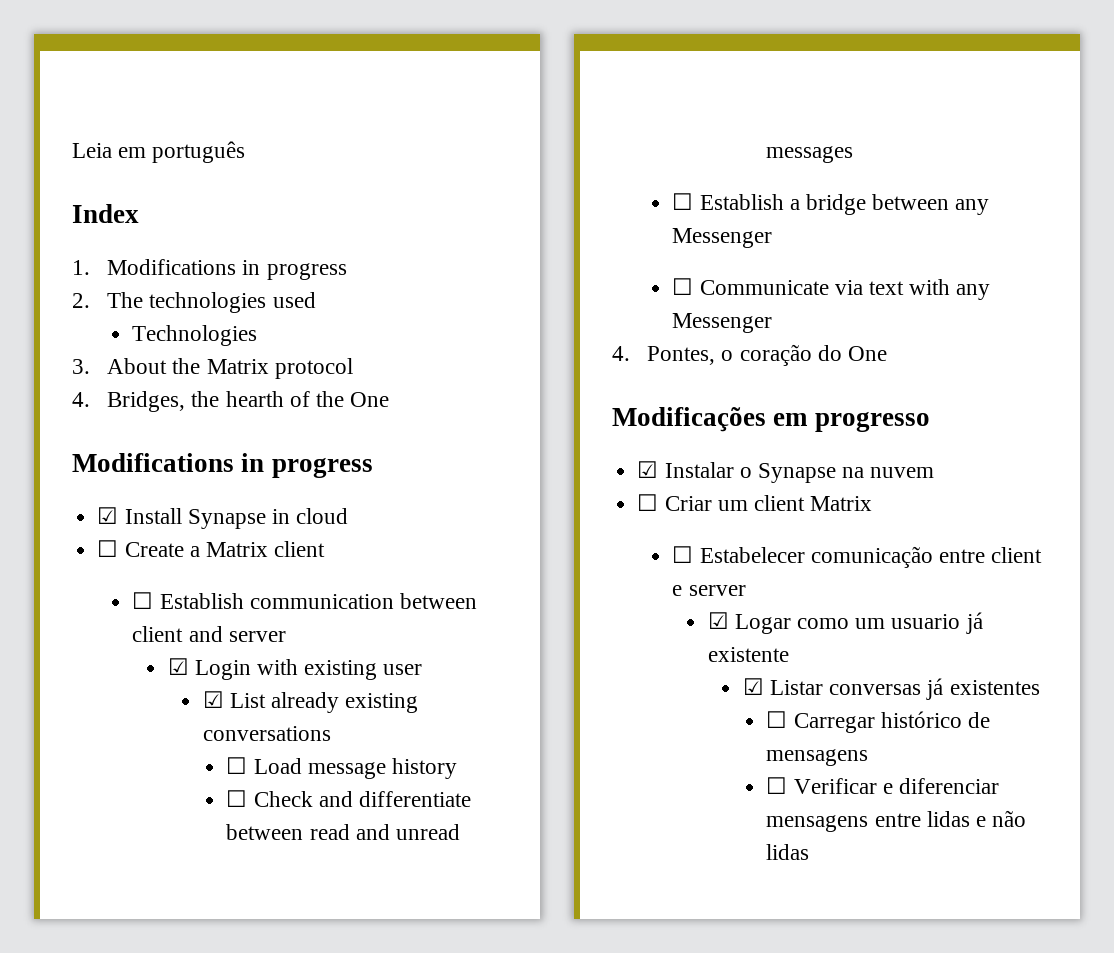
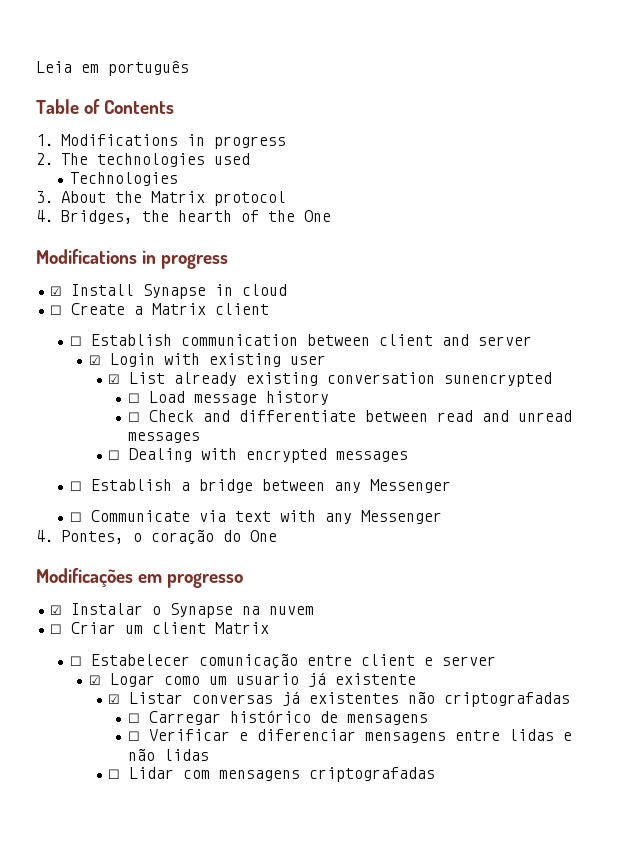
- Index
+ Table of Contents
- ☑ List already existing conversations
+ ☑ List already existing conversation sunencrypted
+ ☐ Dealing with encrypted messages
- ☑ Listar conversas já existentes
+ ☑ Listar conversas já existentes não criptografadas
+ ☐ Lidar com mensagens criptografadas

